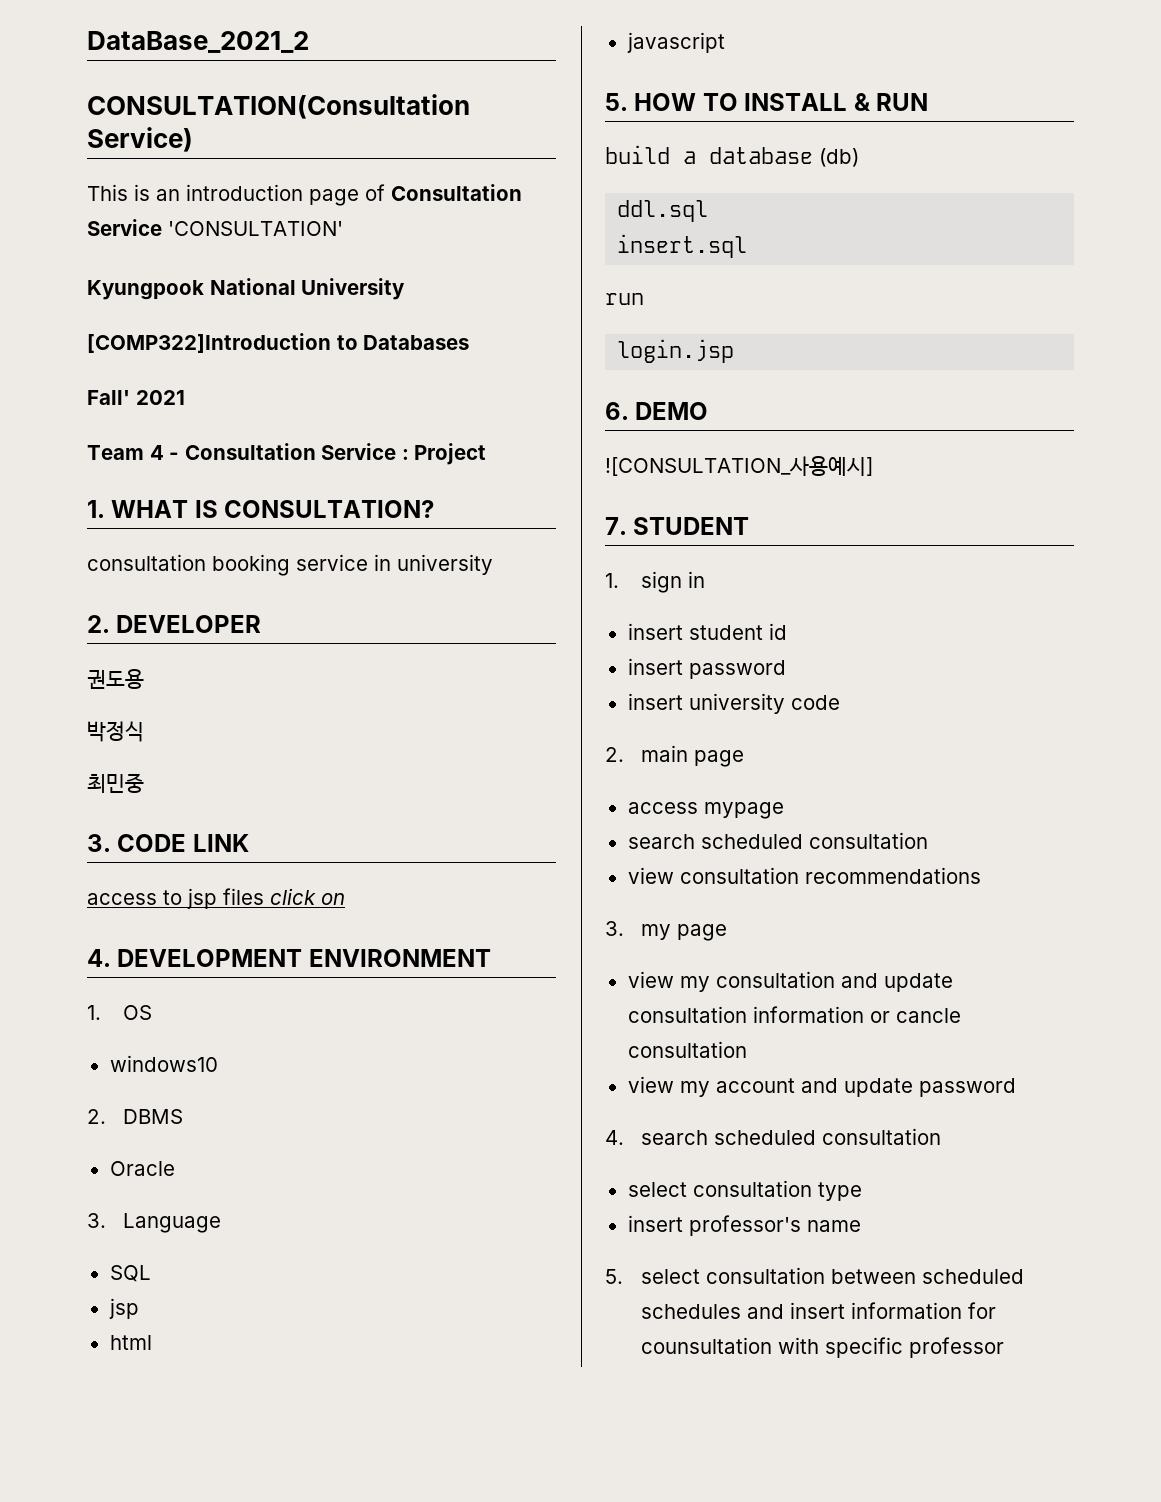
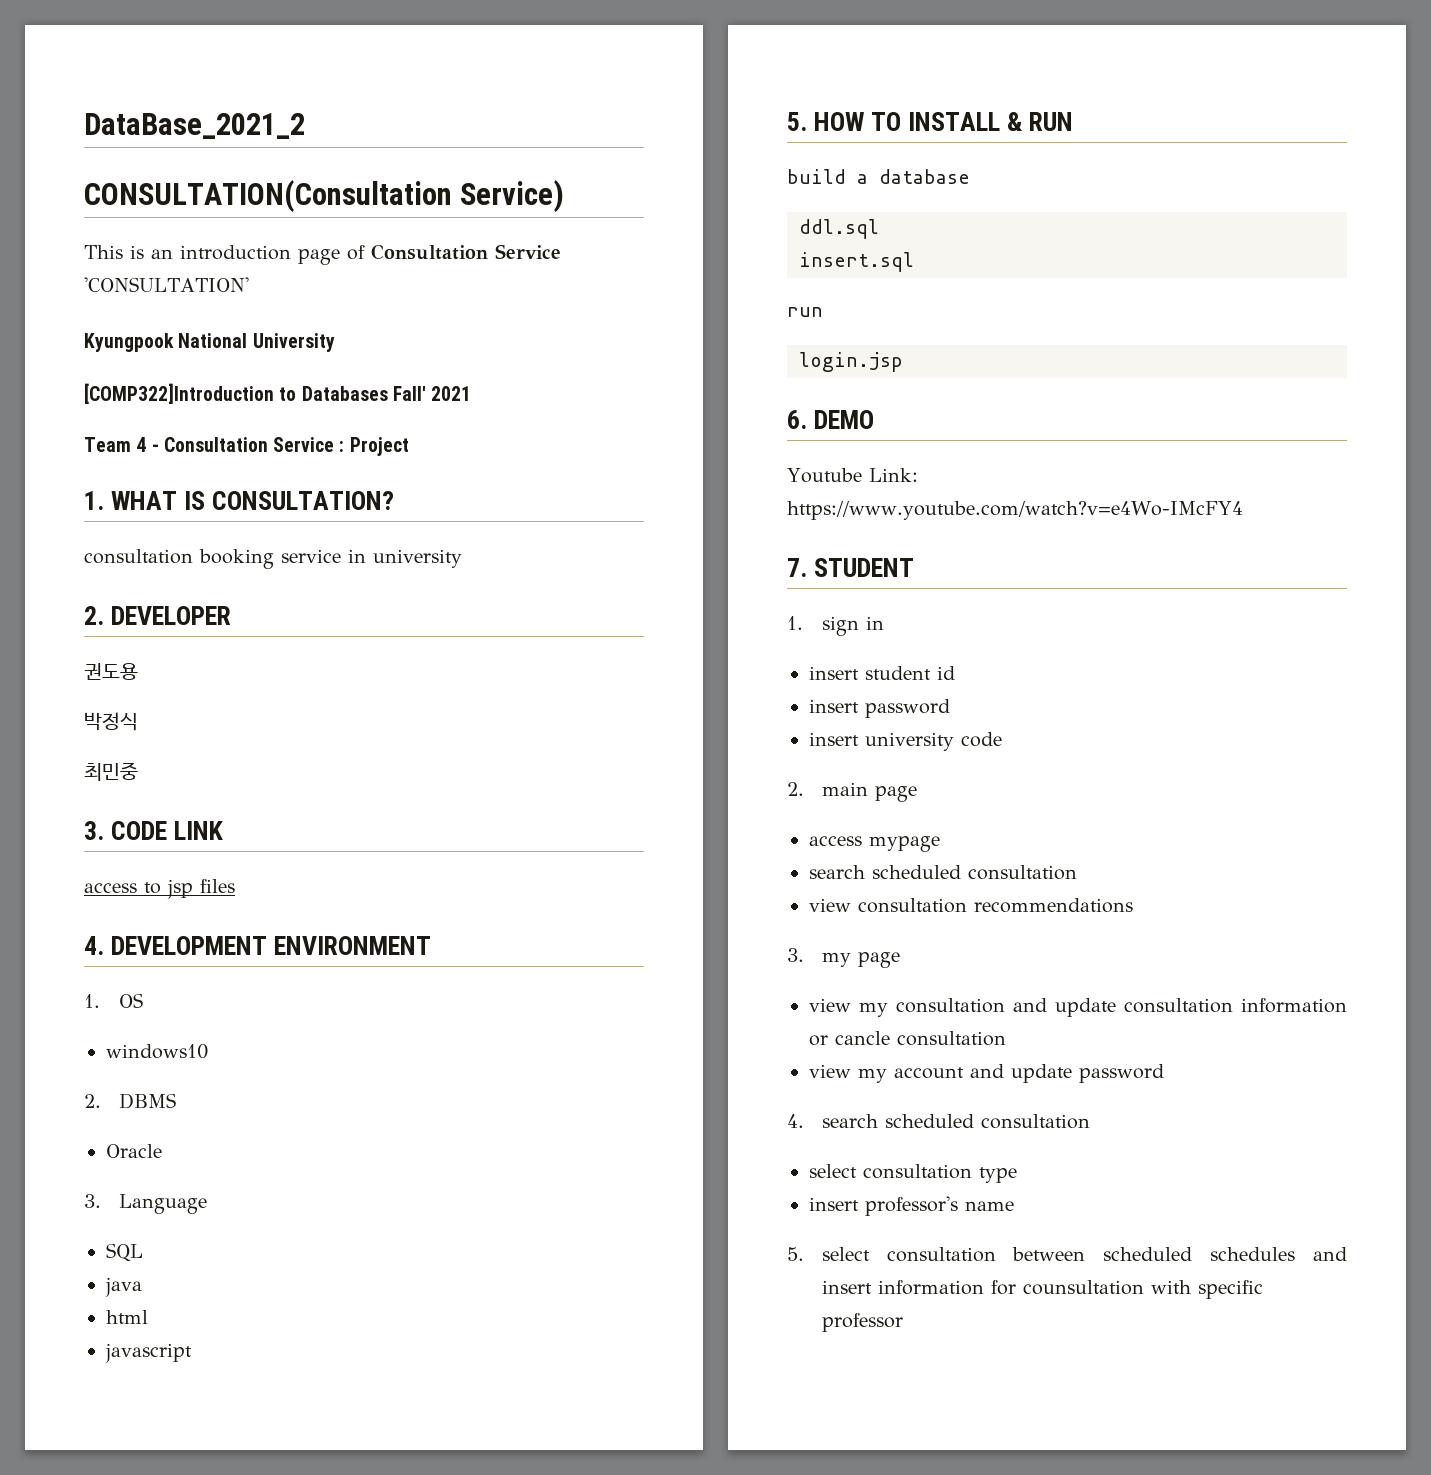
- [COMP322]Introduction to Databases
- Fall' 2021
+ [COMP322]Introduction to Databases Fall' 2021
- access to jsp files click on
+ access to jsp files
  SQL
- jsp
+ java
- build a database (db)
+ build a database
- ![CONSULTATION_사용예시]
+ Youtube Link: https://www.youtube.com/watch?v=e4Wo-IMcFY4

